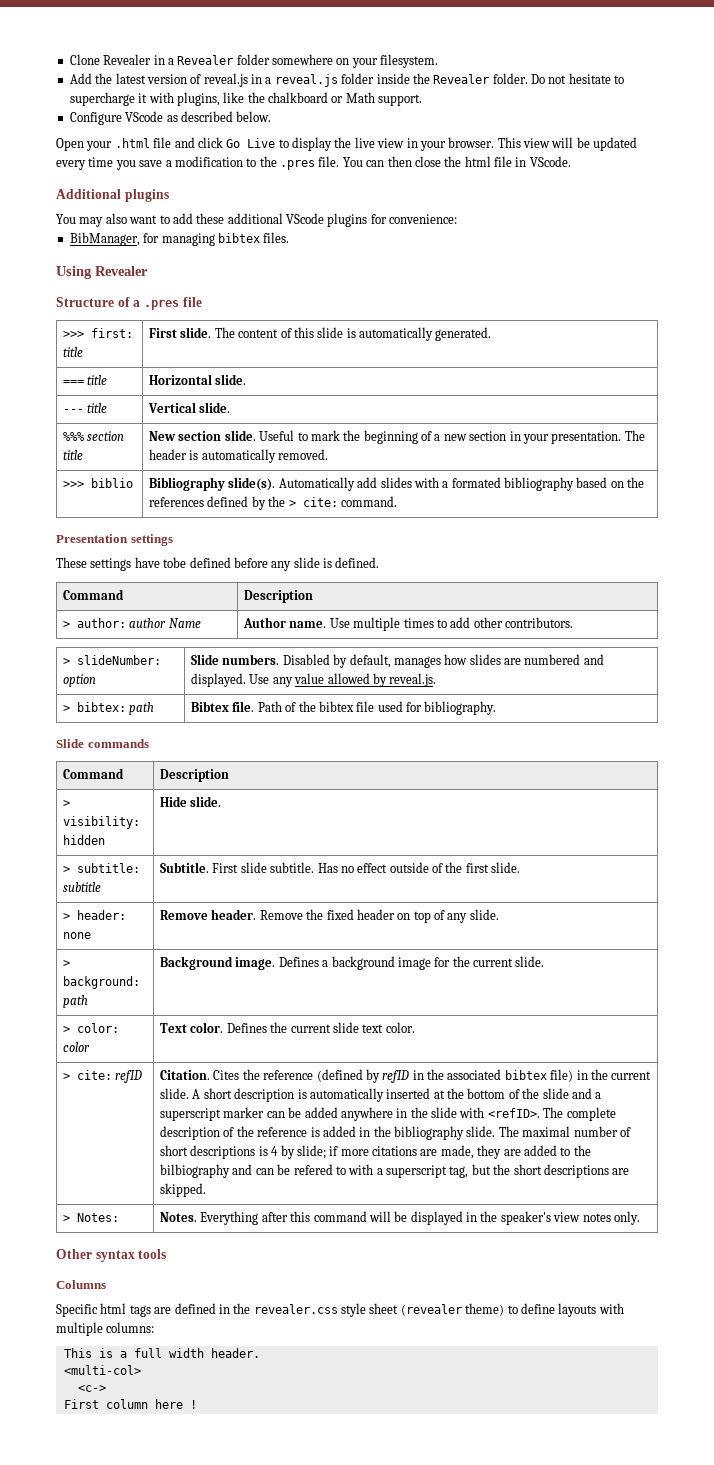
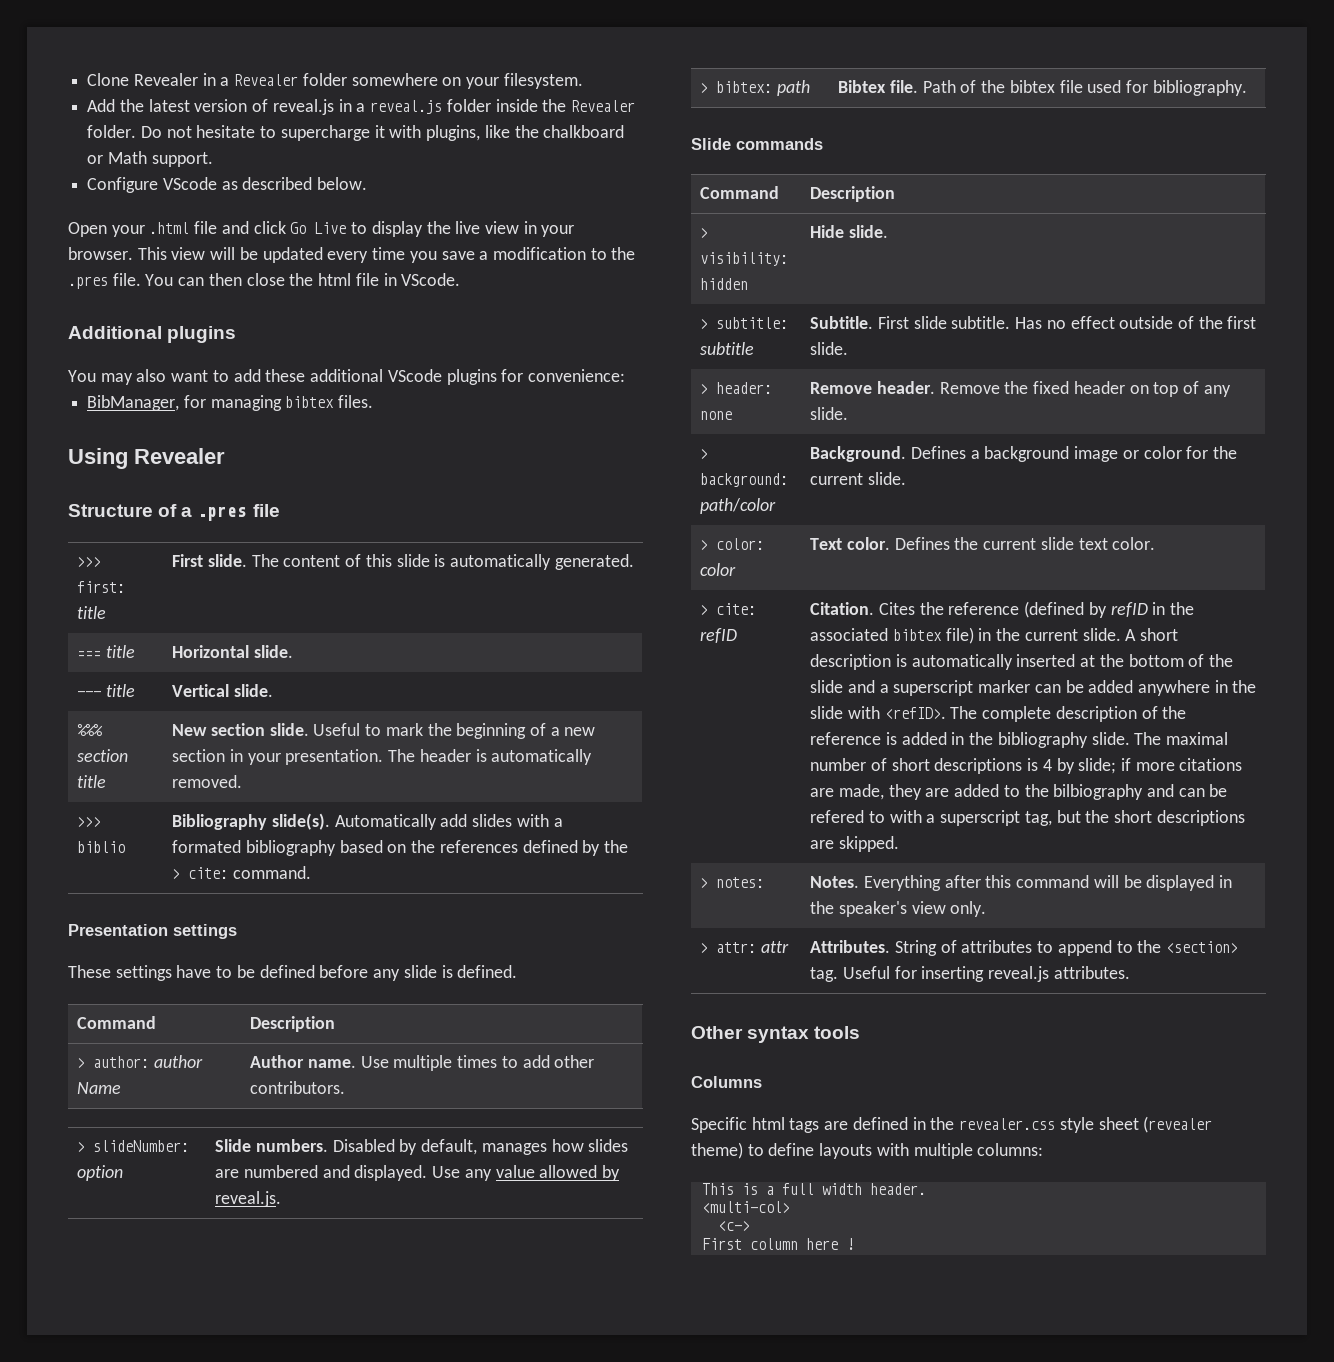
- These settings have tobe defined before any slide is defined.
+ These settings have to be defined before any slide is defined.
- > background: path | Background image. Defines a background image for the current slide.
+ > background: path/color | Background. Defines a background image or color for the current slide.
- > Notes: | Notes. Everything after this command will be displayed in the speaker's view notes only.
+ > notes: | Notes. Everything after this command will be displayed in the speaker's view only.
+ > attr: attr | Attributes. String of attributes to append to the <section> tag. Useful for inserting reveal.js attributes.

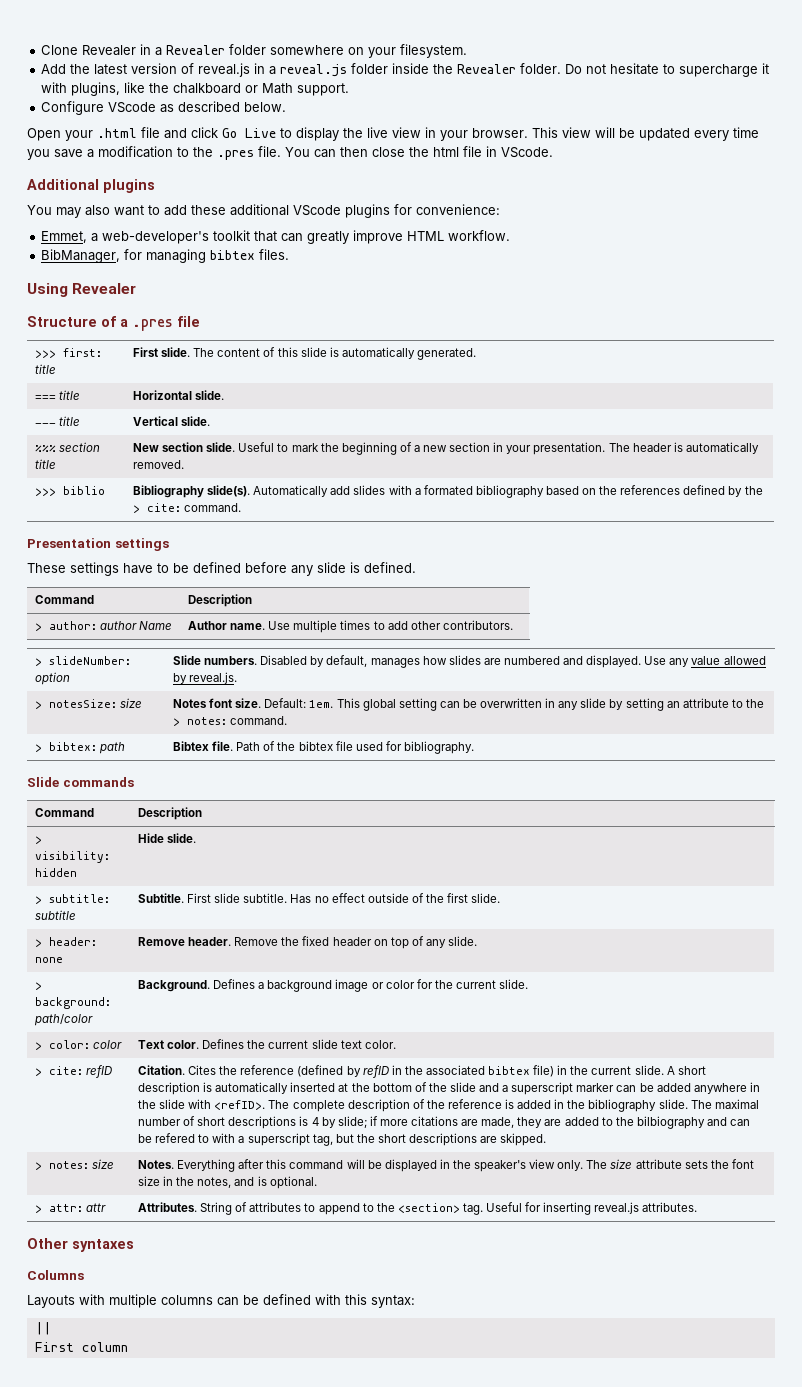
+ Emmet, a web-developer's toolkit that can greatly improve HTML workflow.
+ > notesSize: size | Notes font size. Default: 1em. This global setting can be overwritten in any slide by setting an attribute to the > notes: command.
- > notes: | Notes. Everything after this command will be displayed in the speaker's view only.
+ > notes: size | Notes. Everything after this command will be displayed in the speaker's view only. The size attribute sets the font size in the notes, and is optional.
- Other syntax tools
+ Other syntaxes
- Specific html tags are defined in the revealer.css style sheet (revealer theme) to define layouts with multiple columns:
- This is a full width header.
- <multi-col>
- <c->
+ Layouts with multiple columns can be defined with this syntax:
+ ||
- First column here !
+ First column

